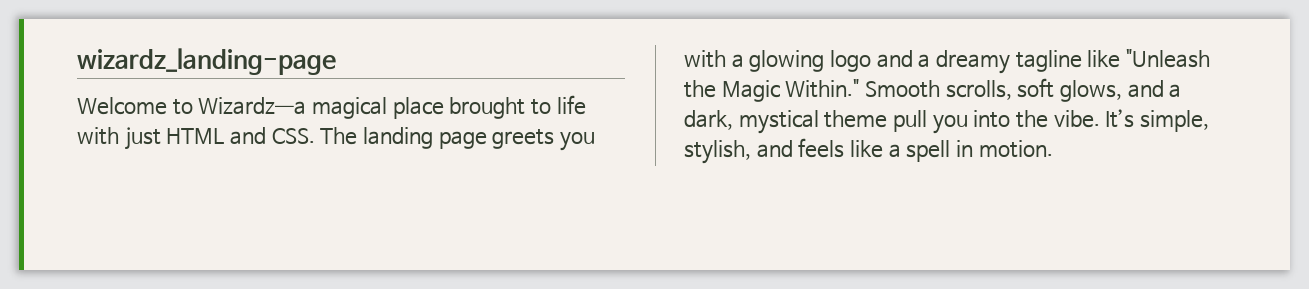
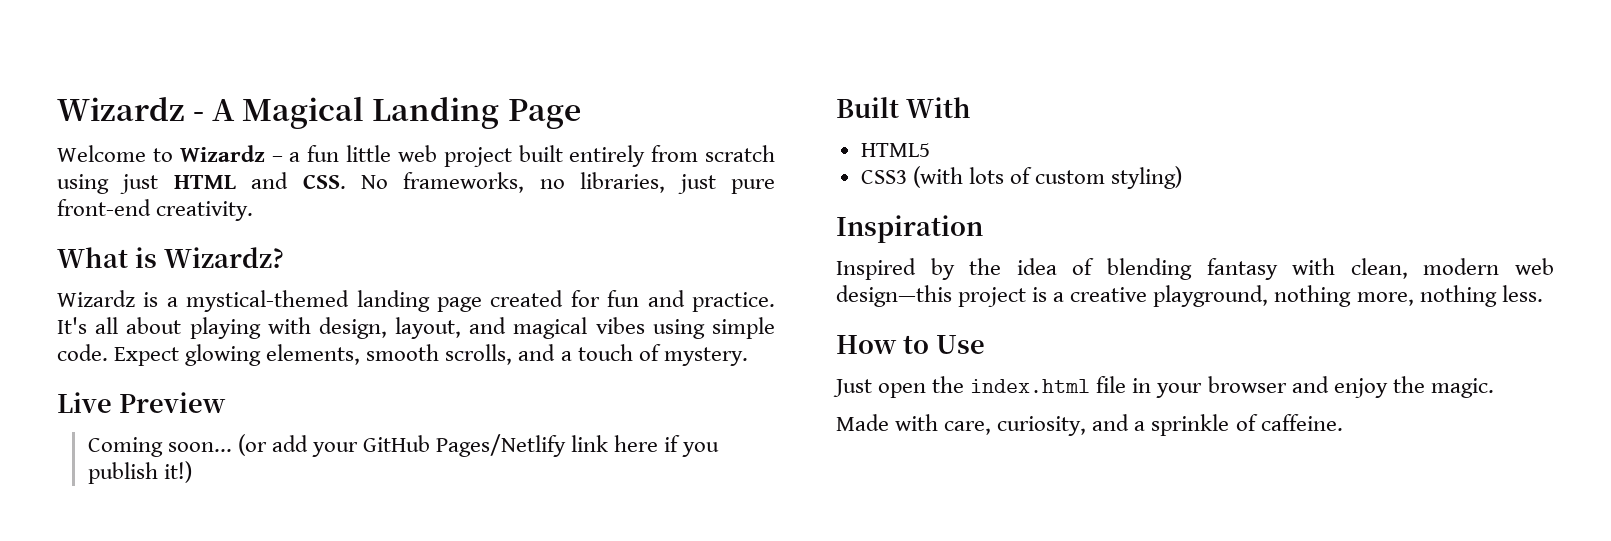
- wizardz_landing-page
- Welcome to Wizardz—a magical place brought to life with just HTML and CSS. The landing page greets you with a glowing logo and a dreamy tagline like "Unleash the Magic Within." Smooth scrolls, soft glows, and a dark, mystical theme pull you into the vibe. It’s simple, stylish, and feels like a spell in motion.
+ Wizardz - A Magical Landing Page
+ Welcome to Wizardz – a fun little web project built entirely from scratch using just HTML and CSS. No frameworks, no libraries, just pure front-end creativity.
+ What is Wizardz?
+ Wizardz is a mystical-themed landing page created for fun and practice. It's all about playing with design, layout, and magical vibes using simple code. Expect glowing elements, smooth scrolls, and a touch of mystery.
+ Live Preview
+ Coming soon... (or add your GitHub Pages/Netlify link here if you publish it!)
+ Built With
+ HTML5
+ CSS3 (with lots of custom styling)
+ Inspiration
+ Inspired by the idea of blending fantasy with clean, modern web design—this project is a creative playground, nothing more, nothing less.
+ How to Use
+ Just open the index.html file in your browser and enjoy the magic.
+ Made with care, curiosity, and a sprinkle of caffeine.

